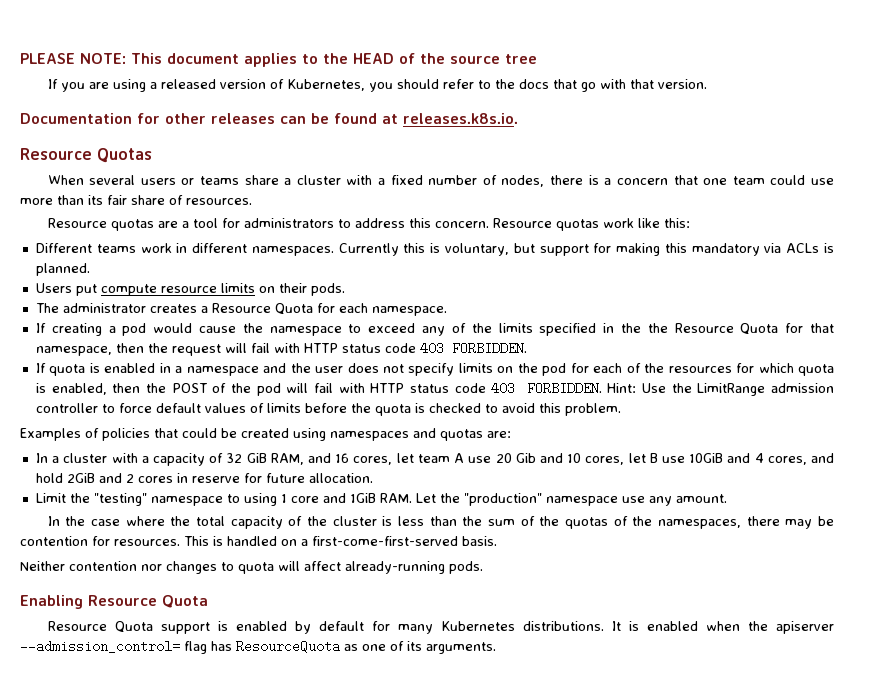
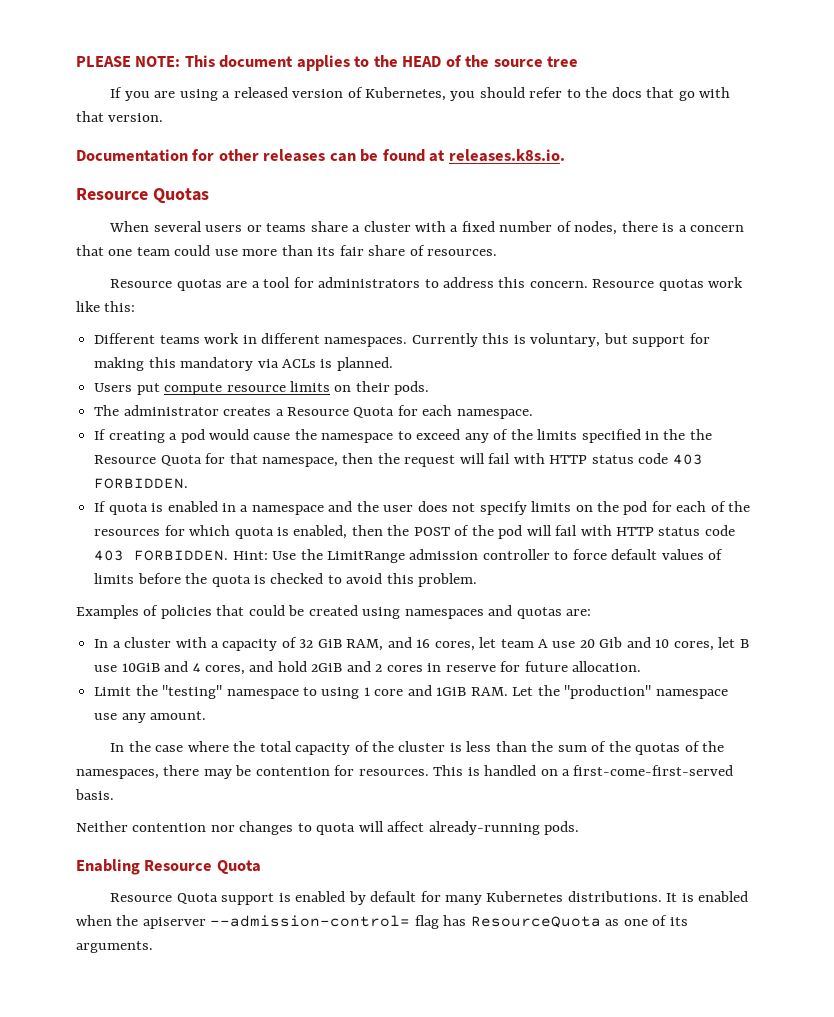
- It is enabled when the apiserver --admission_control= flag has ResourceQuota as one of its arguments.
+ It is enabled when the apiserver --admission-control= flag has ResourceQuota as one of its arguments.

